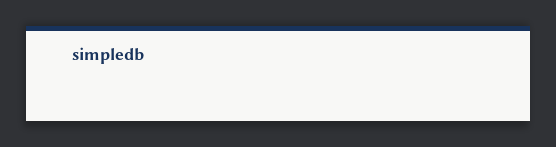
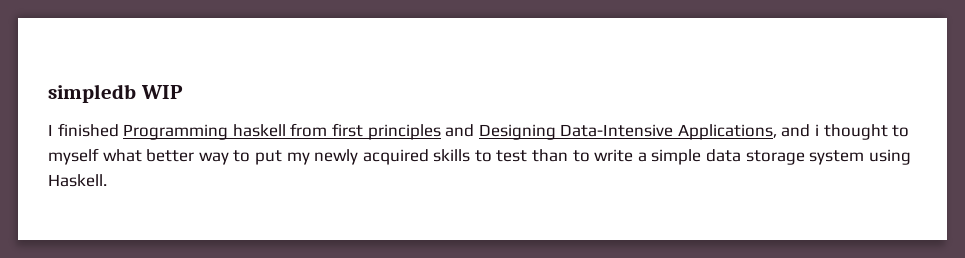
- simpledb
+ simpledb WIP
+ I finished Programming haskell from first principles and Designing Data-Intensive Applications, and i thought to myself what better way to put my newly acquired skills to test than to write a simple data storage system using Haskell.

